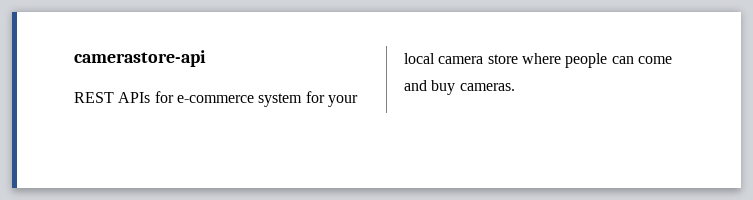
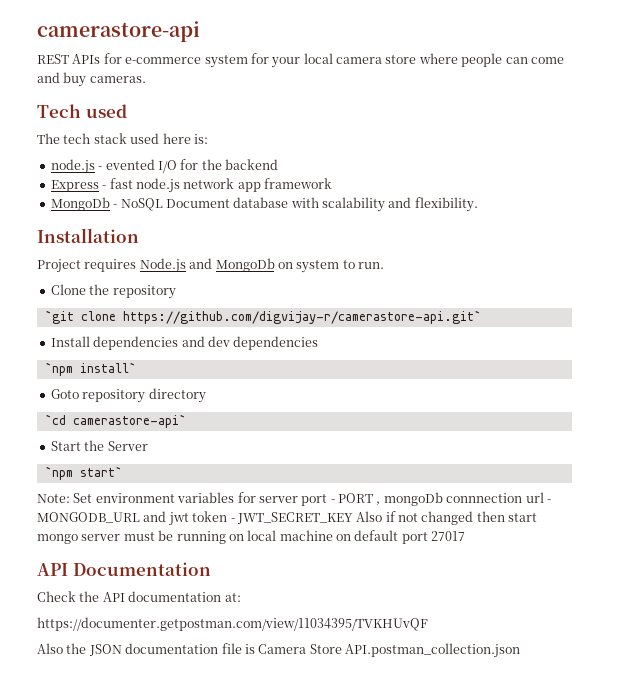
+ Tech used
+ The tech stack used here is:
+ node.js - evented I/O for the backend
+ Express - fast node.js network app framework
+ MongoDb - NoSQL Document database with scalability and flexibility.
+ Installation
+ Project requires Node.js and MongoDb on system to run.
+ Clone the repository
+ `git clone https://github.com/digvijay-r/camerastore-api.git`
+ Install dependencies and dev dependencies
+ `npm install`
+ Goto repository directory
+ `cd camerastore-api`
+ Start the Server
+ `npm start`
+ Note: Set environment variables for server port - PORT , mongoDb connnection url - MONGODB_URL and jwt token - JWT_SECRET_KEY Also if not changed then start mongo server must be running on local machine on default port 27017
+ API Documentation
+ Check the API documentation at:
+ https://documenter.getpostman.com/view/11034395/TVKHUvQF
+ Also the JSON documentation file is Camera Store API.postman_collection.json

